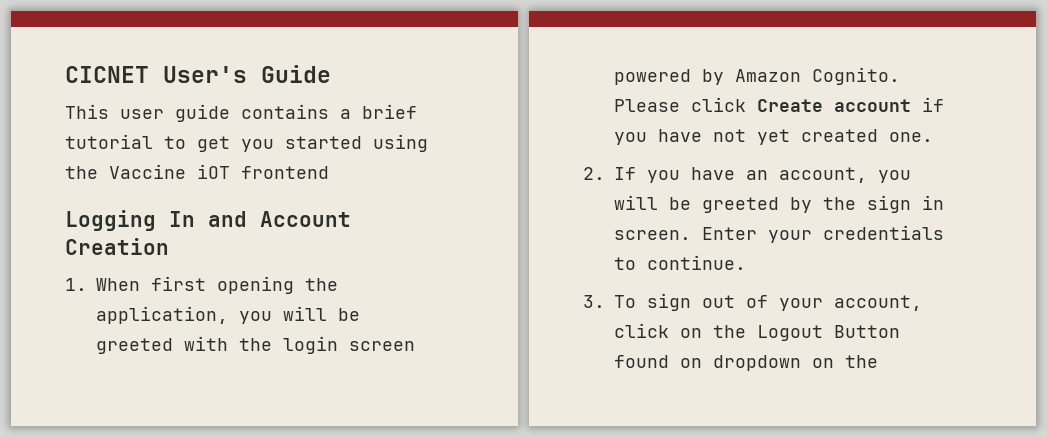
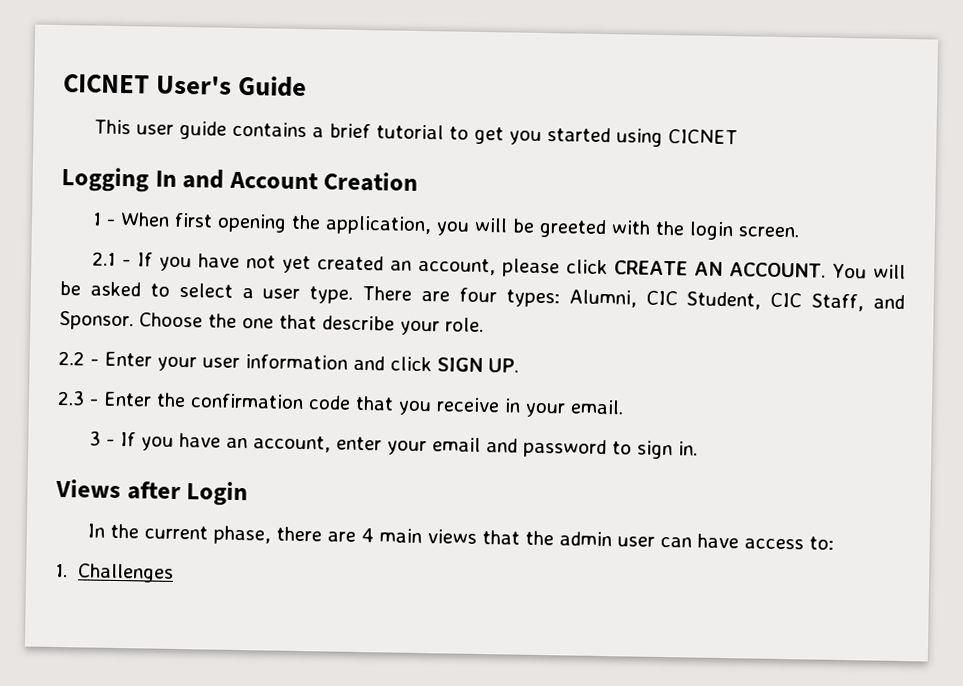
- This user guide contains a brief tutorial to get you started using the Vaccine iOT frontend
+ This user guide contains a brief tutorial to get you started using CICNET
- 1. When first opening the application, you will be greeted with the login screen powered by Amazon Cognito. Please click Create account if you have not yet created one.
- 2. If you have an account, you will be greeted by the sign in screen. Enter your credentials to continue.
- 3. To sign out of your account, click on the Logout Button found on dropdown on the
+ 1 - When first opening the application, you will be greeted with the login screen.
+ 2.1 - If you have not yet created an account, please click CREATE AN ACCOUNT. You will be asked to select a user type. There are four types: Alumni, CIC Student, CIC Staff, and Sponsor. Choose the one that describe your role.
+ 2.2 - Enter your user information and click SIGN UP.
+ 2.3 - Enter the confirmation code that you receive in your email.
+ 3 - If you have an account, enter your email and password to sign in.
+ Views after Login
+ In the current phase, there are 4 main views that the admin user can have access to:
+ 1. Challenges

